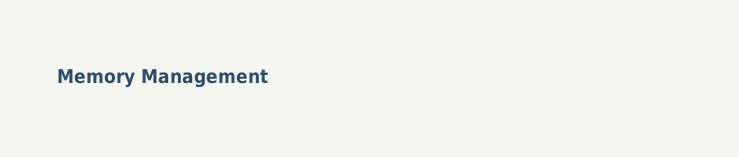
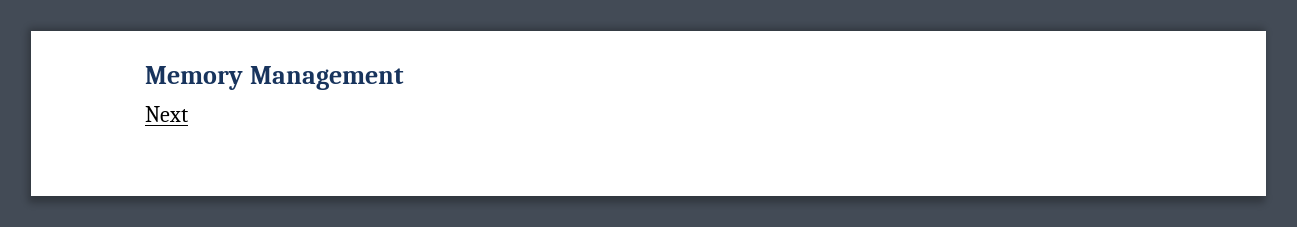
+ Next

